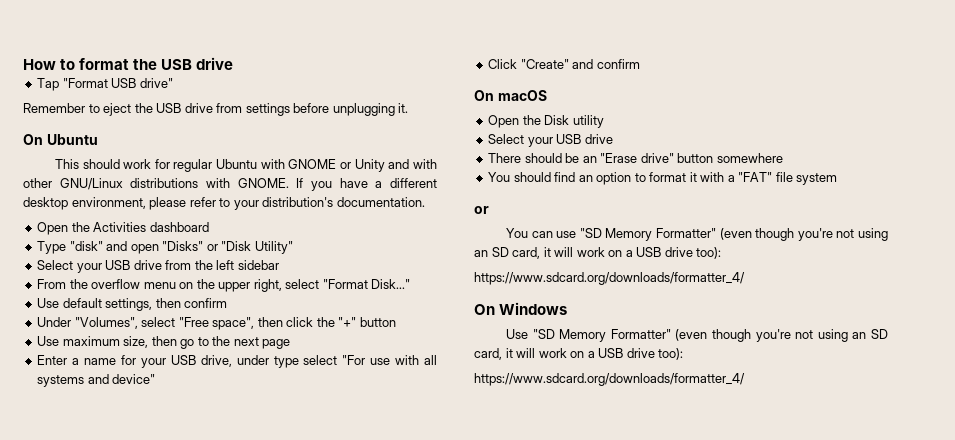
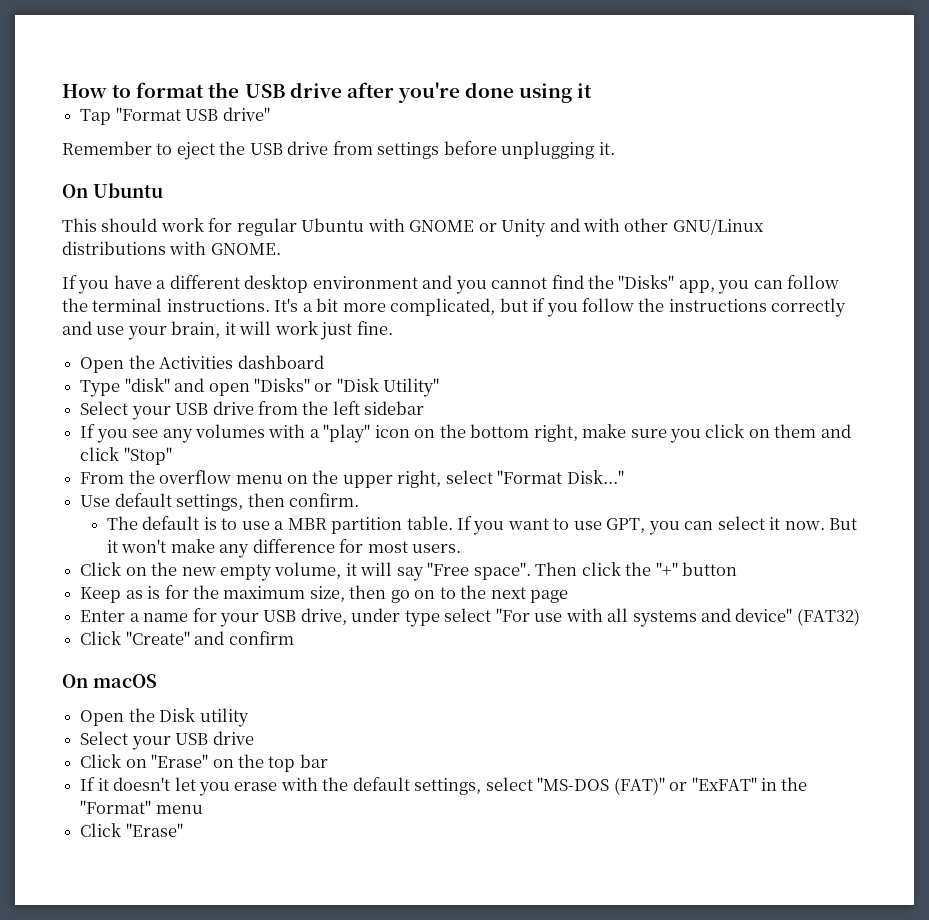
- How to format the USB drive
+ How to format the USB drive after you're done using it
- This should work for regular Ubuntu with GNOME or Unity and with other GNU/Linux distributions with GNOME. If you have a different desktop environment, please refer to your distribution's documentation.
+ This should work for regular Ubuntu with GNOME or Unity and with other GNU/Linux distributions with GNOME.
+ If you have a different desktop environment and you cannot find the "Disks" app, you can follow the terminal instructions. It's a bit more complicated, but if you follow the instructions correctly and use your brain, it will work just fine.
+ If you see any volumes with a "play" icon on the bottom right, make sure you click on them and click "Stop"
- Use default settings, then confirm
- Under "Volumes", select "Free space", then click the "+" button
+ Use default settings, then confirm.
+ The default is to use a MBR partition table. If you want to use GPT, you can select it now. But it won't make any difference for most users.
+ Click on the new empty volume, it will say "Free space". Then click the "+" button
- Use maximum size, then go to the next page
+ Keep as is for the maximum size, then go on to the next page
- Enter a name for your USB drive, under type select "For use with all systems and device"
+ Enter a name for your USB drive, under type select "For use with all systems and device" (FAT32)
- There should be an "Erase drive" button somewhere
- You should find an option to format it with a "FAT" file system
- or
- You can use "SD Memory Formatter" (even though you're not using an SD card, it will work on a USB drive too):
- https://www.sdcard.org/downloads/formatter_4/
- On Windows
- Use "SD Memory Formatter" (even though you're not using an SD card, it will work on a USB drive too):
- https://www.sdcard.org/downloads/formatter_4/
+ Click on "Erase" on the top bar
+ If it doesn't let you erase with the default settings, select "MS-DOS (FAT)" or "ExFAT" in the "Format" menu
+ Click "Erase"

